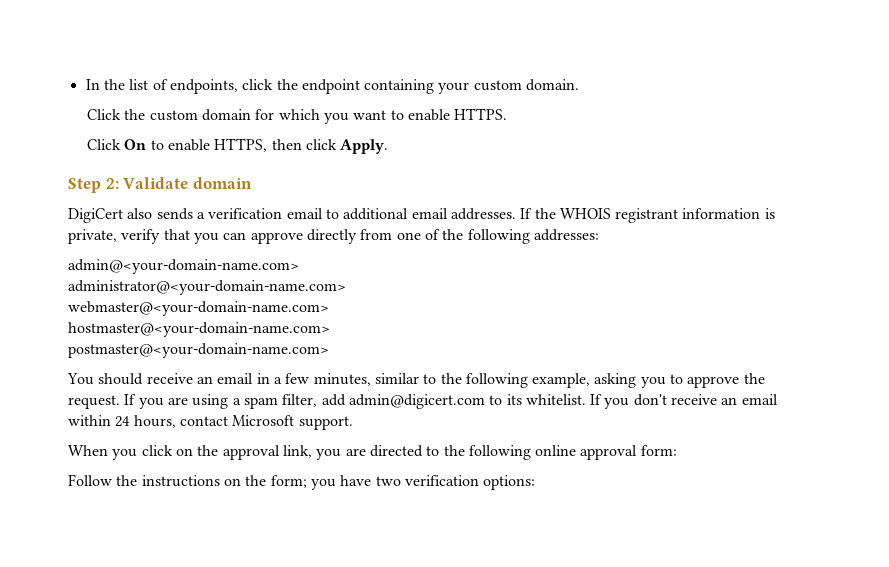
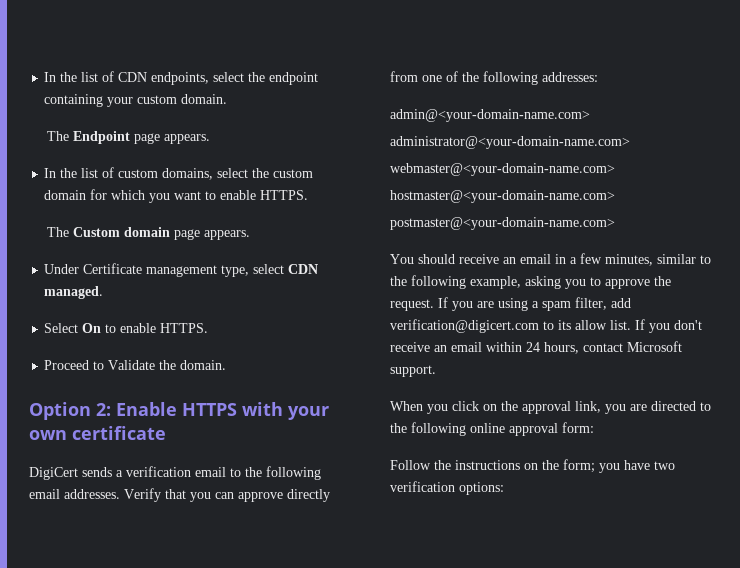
- In the list of endpoints, click the endpoint containing your custom domain.
+ In the list of CDN endpoints, select the endpoint containing your custom domain.
- Click the custom domain for which you want to enable HTTPS.
+ The Endpoint page appears.
+ In the list of custom domains, select the custom domain for which you want to enable HTTPS.
- Click On to enable HTTPS, then click Apply.
- Step 2: Validate domain
+ The Custom domain page appears.
+ Under Certificate management type, select CDN managed.
+ Select On to enable HTTPS.
+ Proceed to Validate the domain.
+ Option 2: Enable HTTPS with your own certificate
- DigiCert also sends a verification email to additional email addresses. If the WHOIS registrant information is private, verify that you can approve directly from one of the following addresses:
+ DigiCert sends a verification email to the following email addresses. Verify that you can approve directly from one of the following addresses:
- If you are using a spam filter, add admin@digicert.com to its whitelist.
+ If you are using a spam filter, add verification@digicert.com to its allow list.

